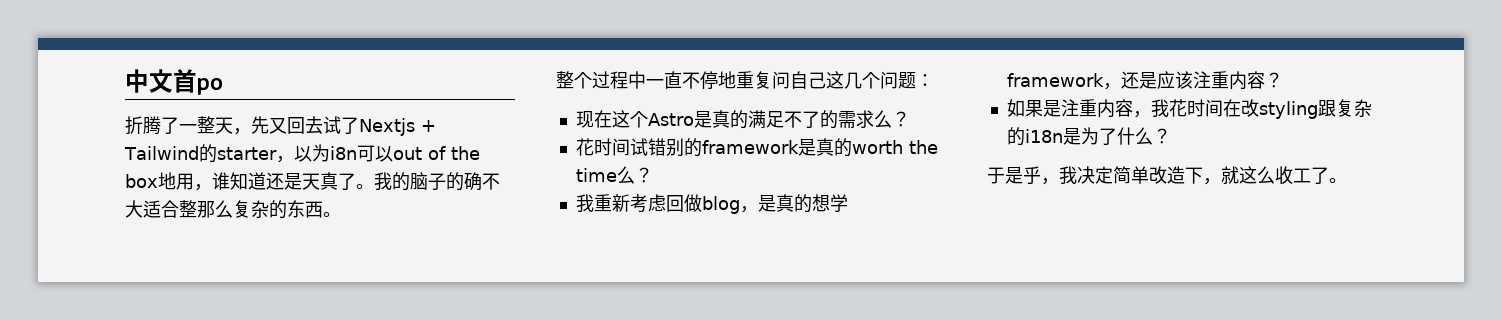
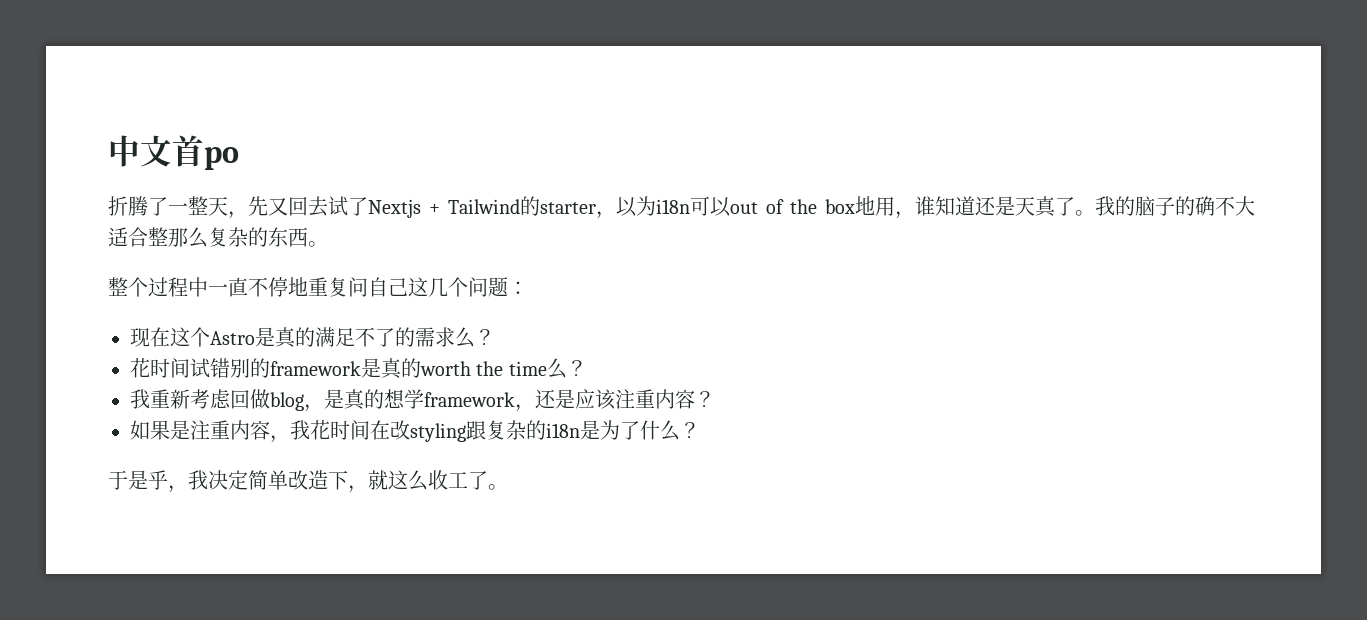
- 折腾了一整天，先又回去试了Nextjs + Tailwind的starter，以为i8n可以out of the box地用，谁知道还是天真了。
+ 折腾了一整天，先又回去试了Nextjs + Tailwind的starter，以为i18n可以out of the box地用，谁知道还是天真了。

